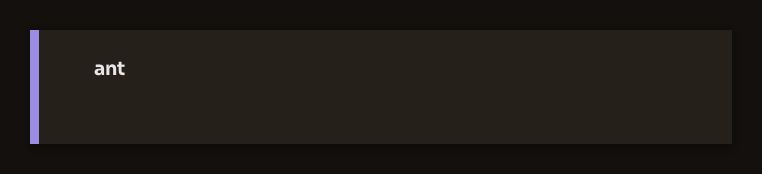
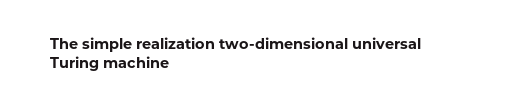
- ant
+ The simple realization two-dimensional universal Turing machine

